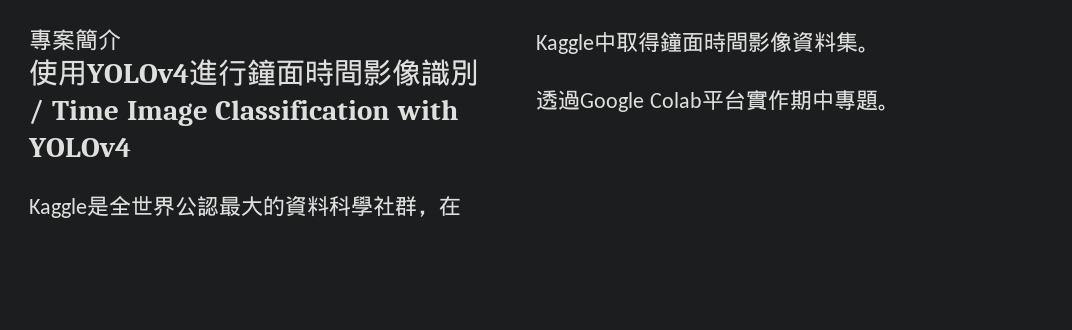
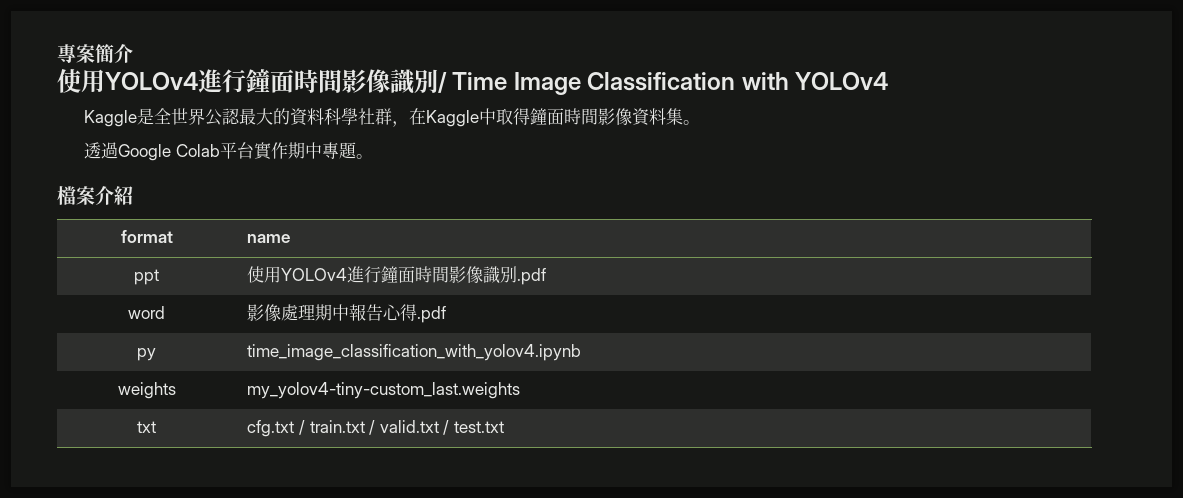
+ 檔案介紹
+ format | name
+ ppt | 使用YOLOv4進行鐘面時間影像識別.pdf
+ word | 影像處理期中報告心得.pdf
+ py | time_image_classification_with_yolov4.ipynb
+ weights | my_yolov4-tiny-custom_last.weights
+ txt | cfg.txt / train.txt / valid.txt / test.txt

